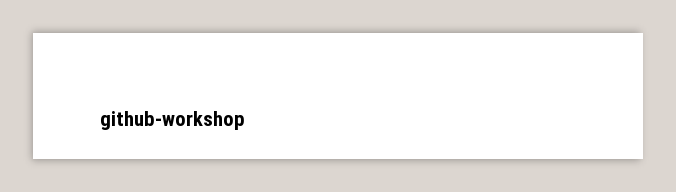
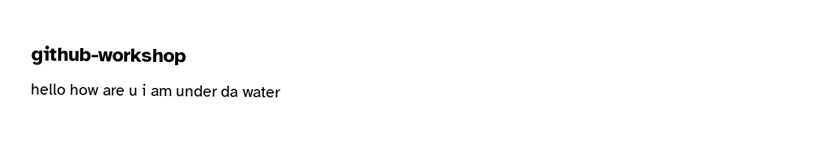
+ hello how are u i am under da water

